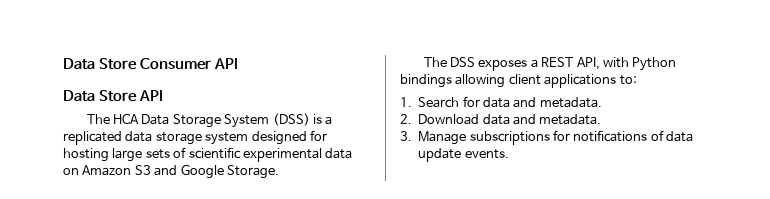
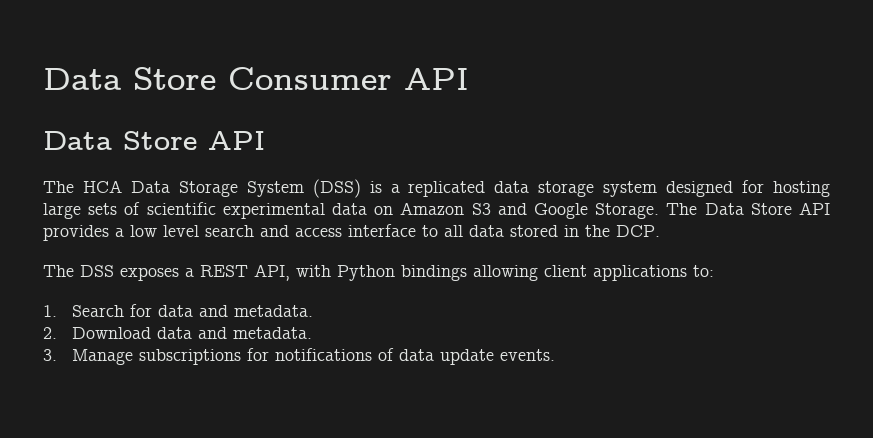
+ The Data Store API provides a low level search and access interface to all data stored in the DCP.

